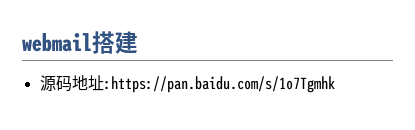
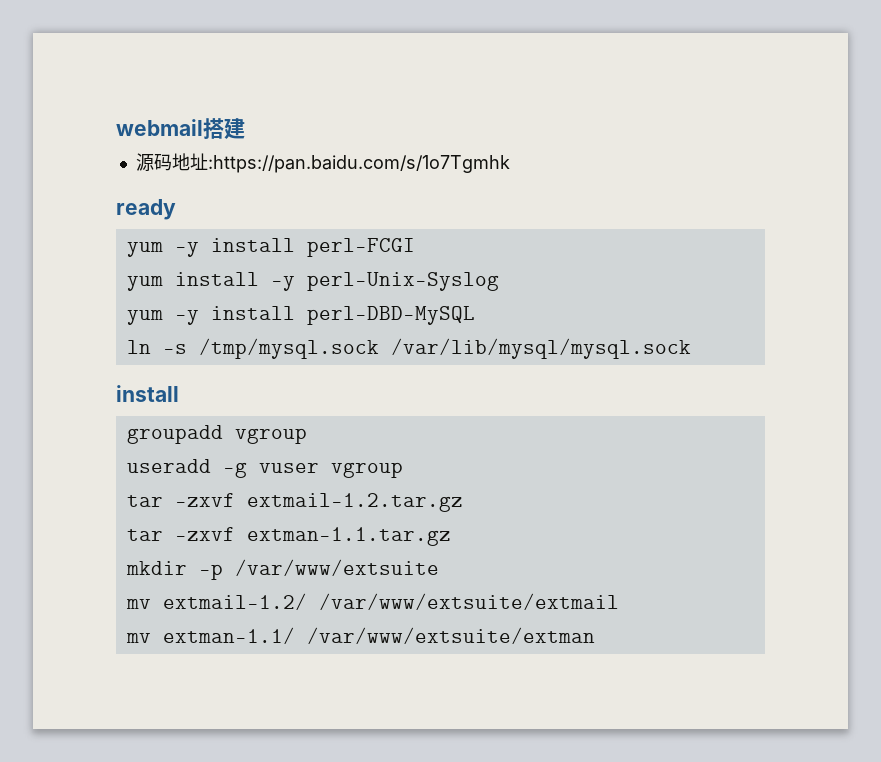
+ ready
+ yum -y install perl-FCGI
+ yum install -y perl-Unix-Syslog
+ yum -y install perl-DBD-MySQL
+ ln -s /tmp/mysql.sock /var/lib/mysql/mysql.sock
+ install
+ groupadd vgroup
+ useradd -g vuser vgroup
+ tar -zxvf extmail-1.2.tar.gz
+ tar -zxvf extman-1.1.tar.gz
+ mkdir -p /var/www/extsuite
+ mv extmail-1.2/ /var/www/extsuite/extmail
+ mv extman-1.1/ /var/www/extsuite/extman

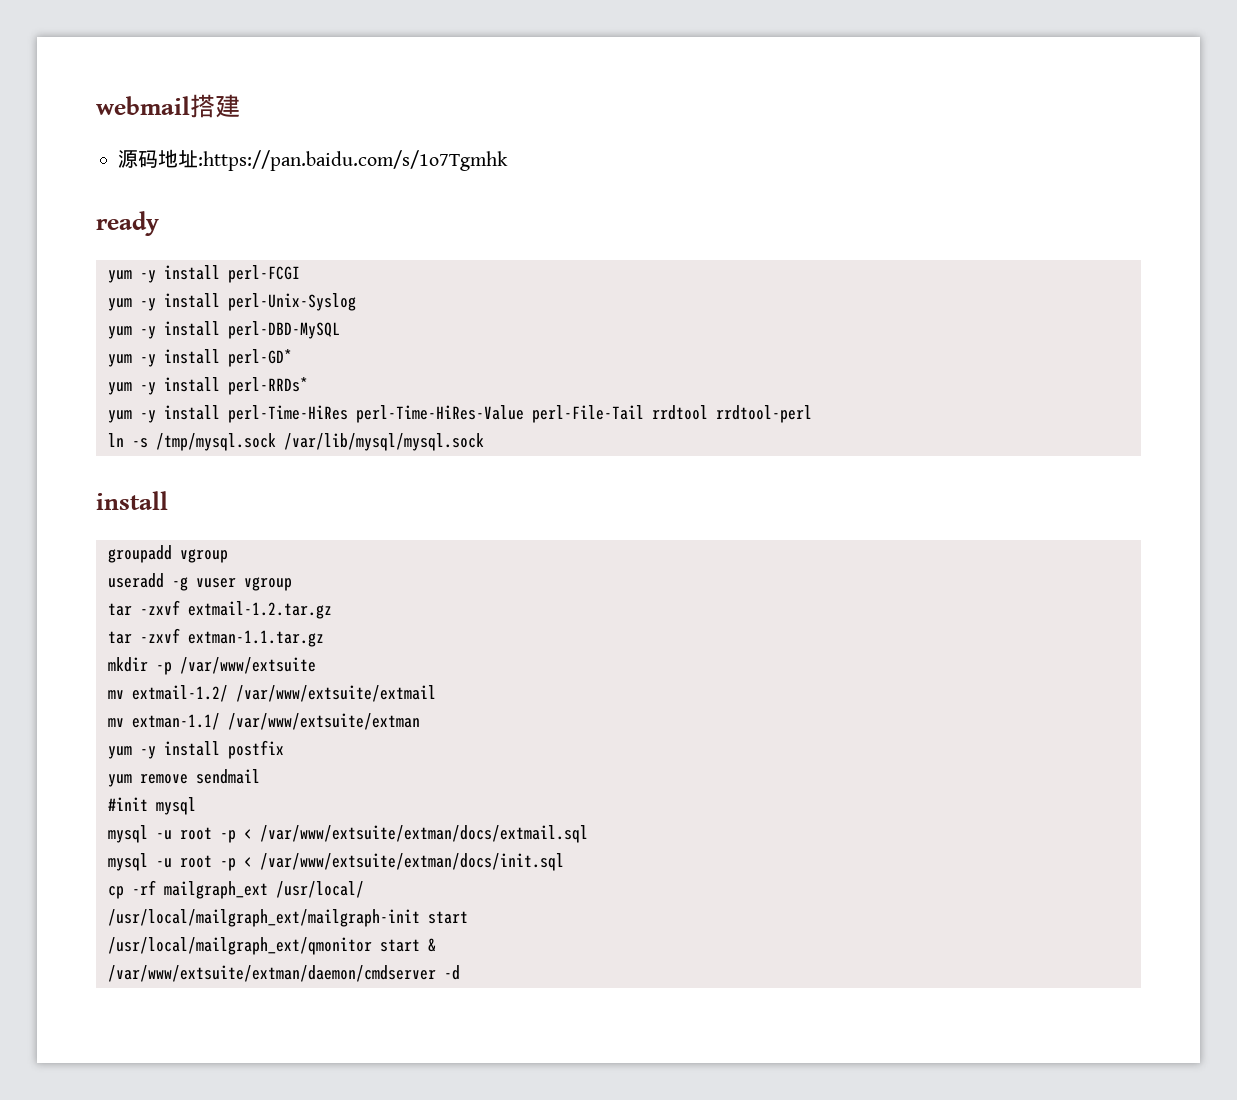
- yum install -y perl-Unix-Syslog
+ yum -y install perl-Unix-Syslog
+ yum -y install perl-GD*
+ yum -y install perl-RRDs*
+ yum -y install perl-Time-HiRes perl-Time-HiRes-Value perl-File-Tail rrdtool rrdtool-perl
+ yum -y install postfix
+ yum remove sendmail
+ #init mysql
+ mysql -u root -p < /var/www/extsuite/extman/docs/extmail.sql
+ mysql -u root -p < /var/www/extsuite/extman/docs/init.sql
+ cp -rf mailgraph_ext /usr/local/
+ /usr/local/mailgraph_ext/mailgraph-init start
+ /usr/local/mailgraph_ext/qmonitor start &
+ /var/www/extsuite/extman/daemon/cmdserver -d

